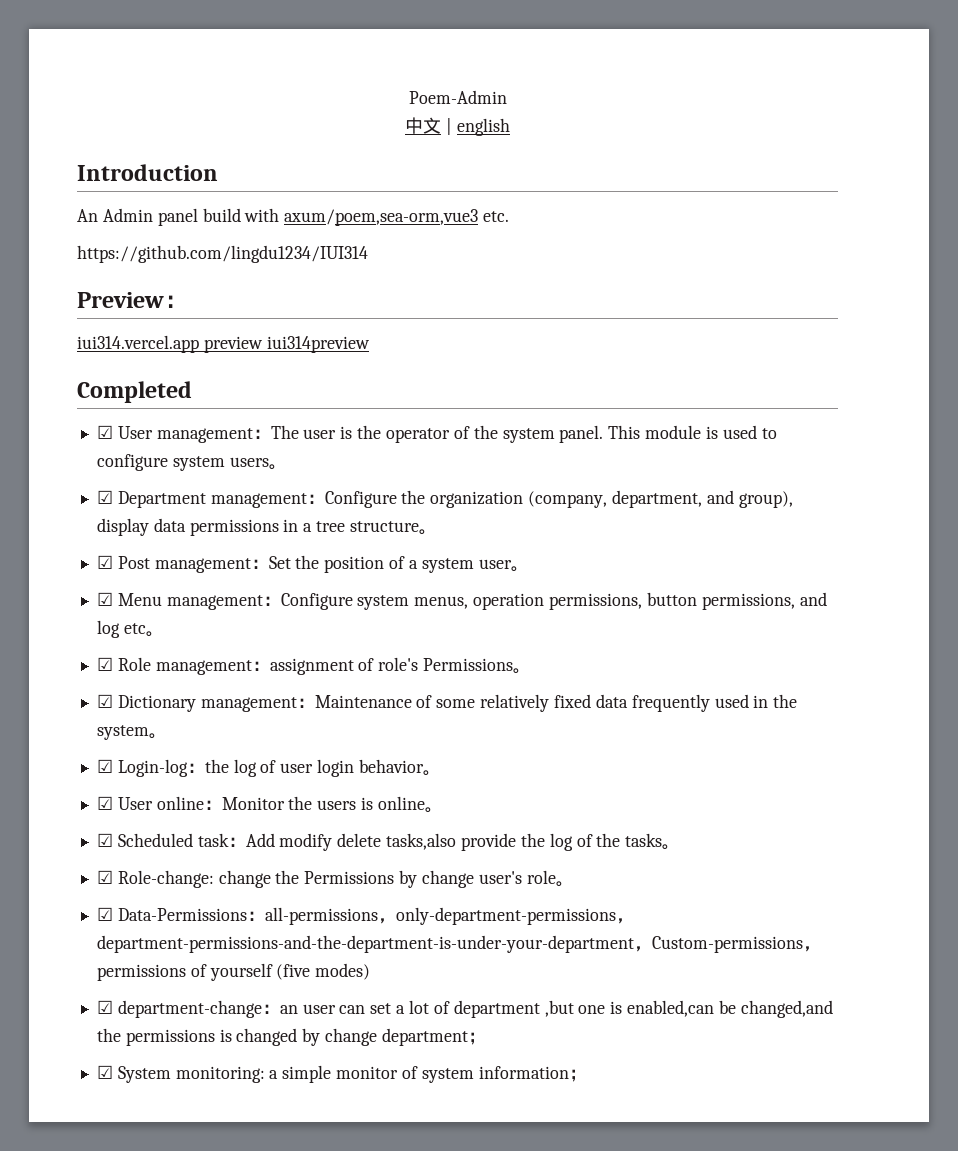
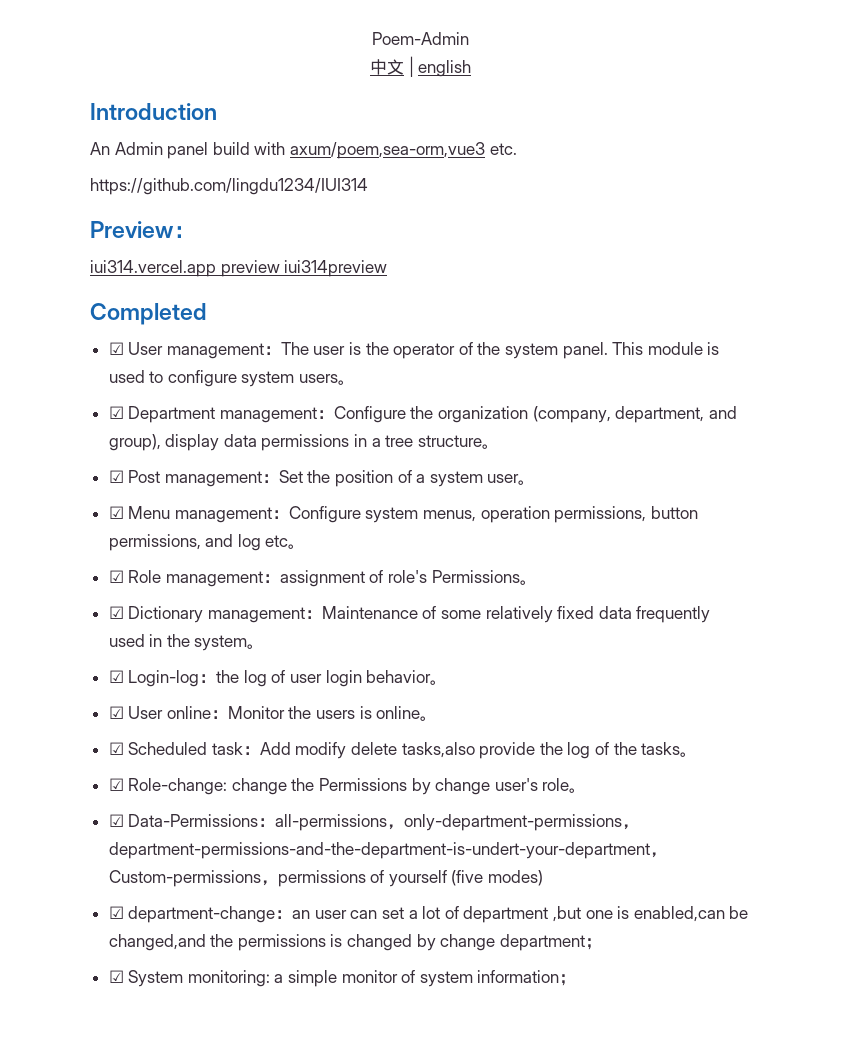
- ☑ Data-Permissions：all-permissions，only-department-permissions，department-permissions-and-the-department-is-under-your-department，Custom-permissions，permissions of yourself (five modes)
+ ☑ Data-Permissions：all-permissions，only-department-permissions，department-permissions-and-the-department-is-undert-your-department，Custom-permissions，permissions of yourself (five modes)

